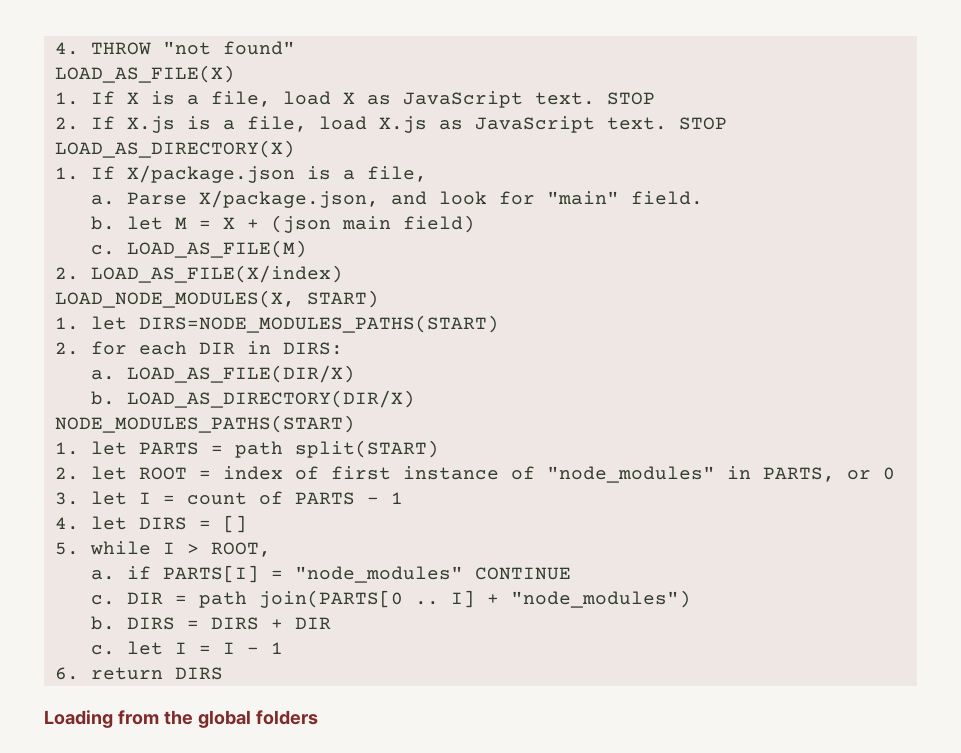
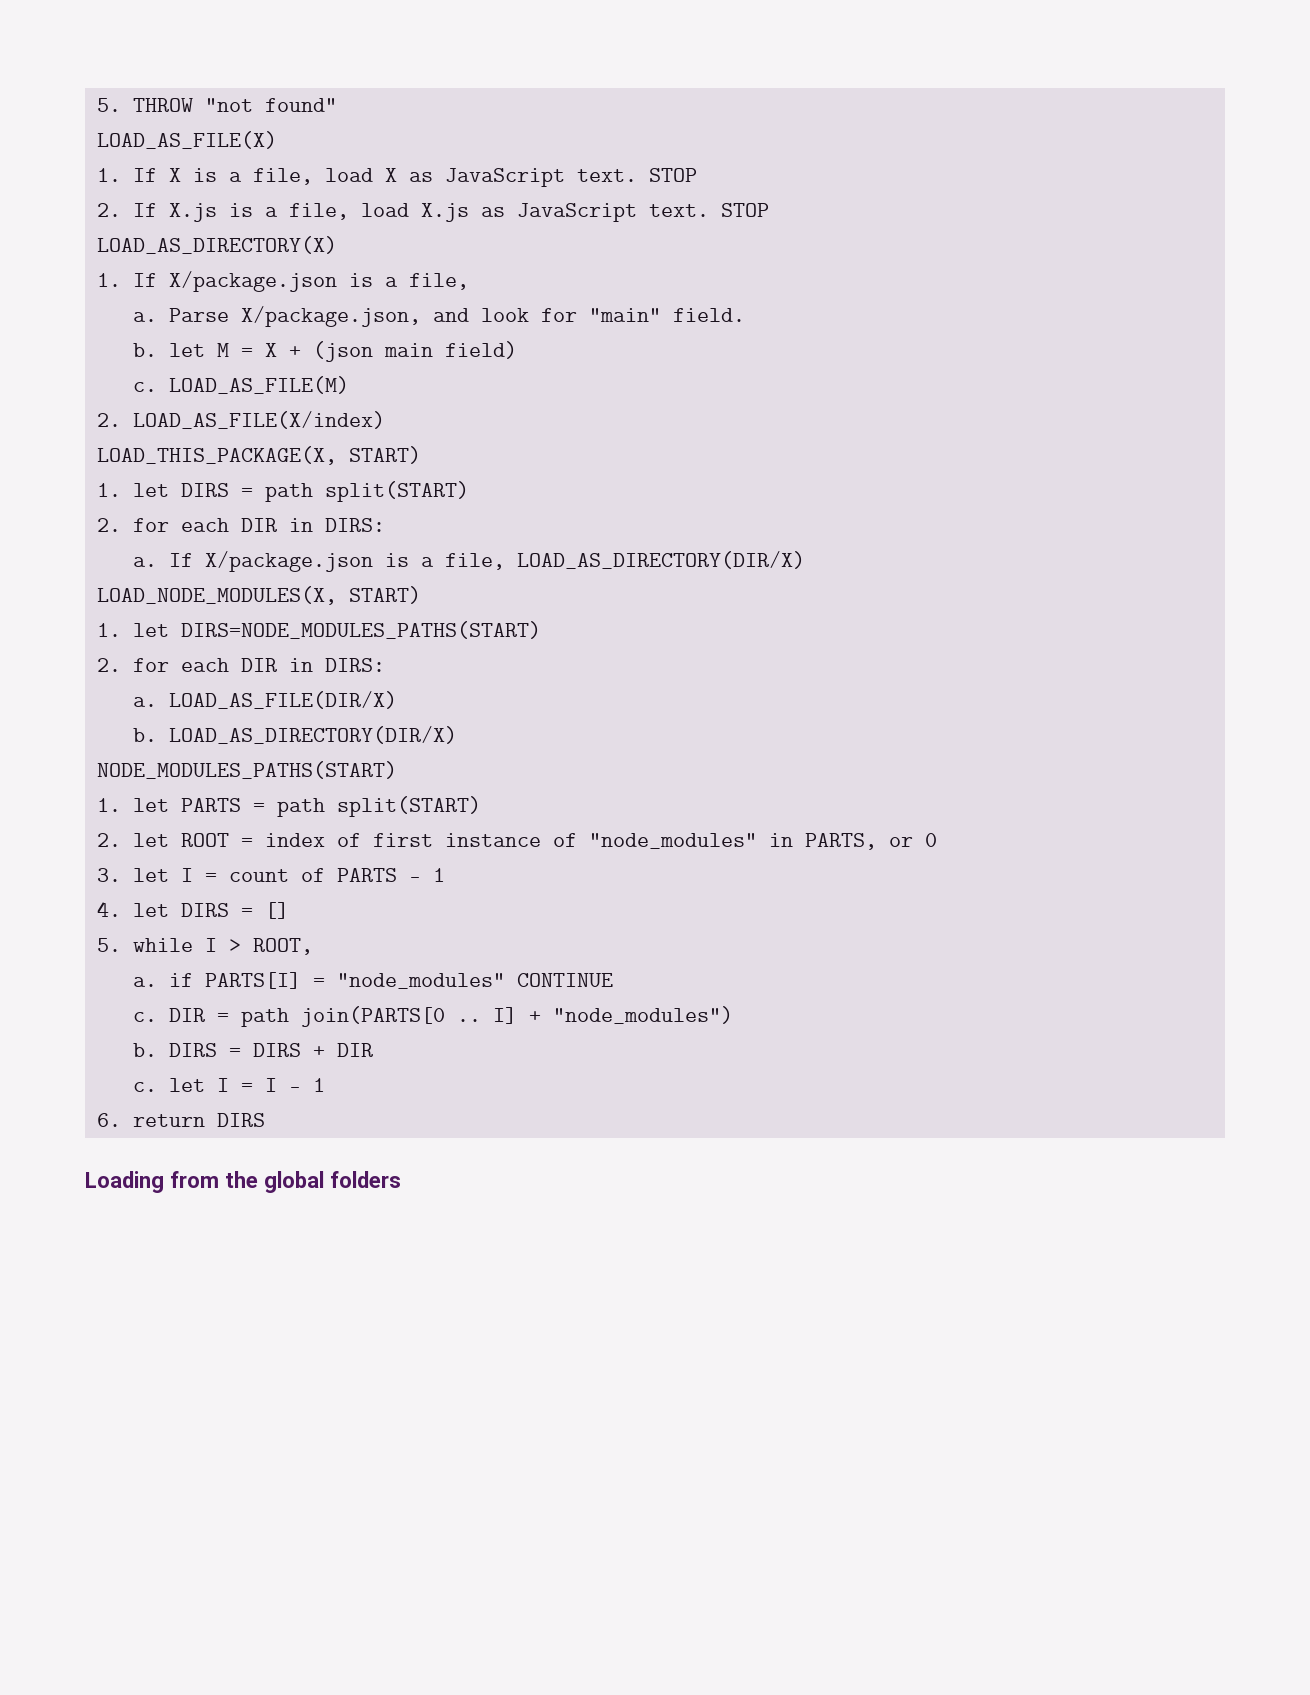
- 4. THROW "not found"
+ 5. THROW "not found"
+ LOAD_THIS_PACKAGE(X, START)
+ 1. let DIRS = path split(START)
+ 2. for each DIR in DIRS:
+ a. If X/package.json is a file, LOAD_AS_DIRECTORY(DIR/X)

